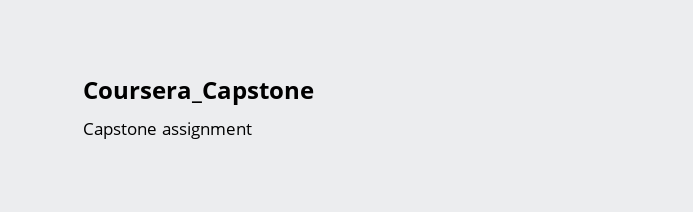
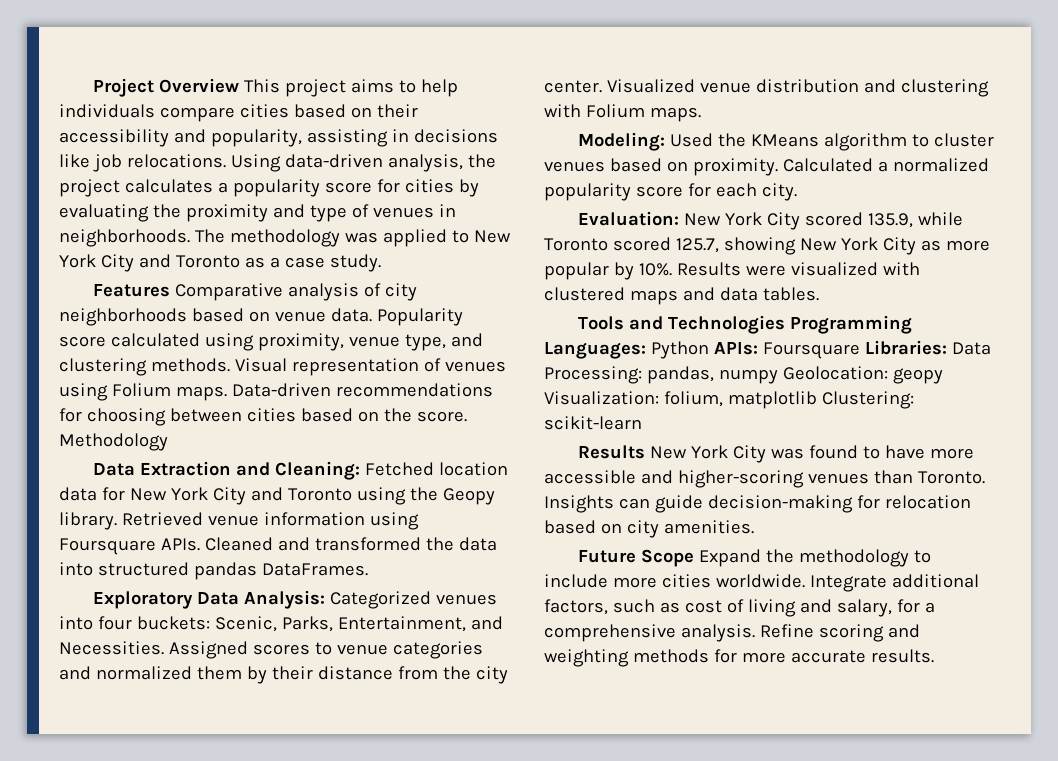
- Coursera_Capstone
- Capstone assignment
+ Project Overview This project aims to help individuals compare cities based on their accessibility and popularity, assisting in decisions like job relocations. Using data-driven analysis, the project calculates a popularity score for cities by evaluating the proximity and type of venues in neighborhoods. The methodology was applied to New York City and Toronto as a case study.
+ Features Comparative analysis of city neighborhoods based on venue data. Popularity score calculated using proximity, venue type, and clustering methods. Visual representation of venues using Folium maps. Data-driven recommendations for choosing between cities based on the score. Methodology
+ Data Extraction and Cleaning: Fetched location data for New York City and Toronto using the Geopy library. Retrieved venue information using Foursquare APIs. Cleaned and transformed the data into structured pandas DataFrames.
+ Exploratory Data Analysis: Categorized venues into four buckets: Scenic, Parks, Entertainment, and Necessities. Assigned scores to venue categories and normalized them by their distance from the city center. Visualized venue distribution and clustering with Folium maps.
+ Modeling: Used the KMeans algorithm to cluster venues based on proximity. Calculated a normalized popularity score for each city.
+ Evaluation: New York City scored 135.9, while Toronto scored 125.7, showing New York City as more popular by 10%. Results were visualized with clustered maps and data tables.
+ Tools and Technologies Programming Languages: Python APIs: Foursquare Libraries: Data Processing: pandas, numpy Geolocation: geopy Visualization: folium, matplotlib Clustering: scikit-learn
+ Results New York City was found to have more accessible and higher-scoring venues than Toronto. Insights can guide decision-making for relocation based on city amenities.
+ Future Scope Expand the methodology to include more cities worldwide. Integrate additional factors, such as cost of living and salary, for a comprehensive analysis. Refine scoring and weighting methods for more accurate results.

